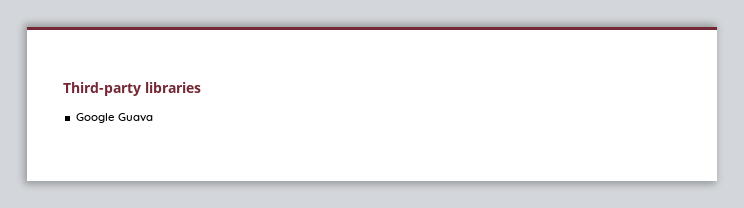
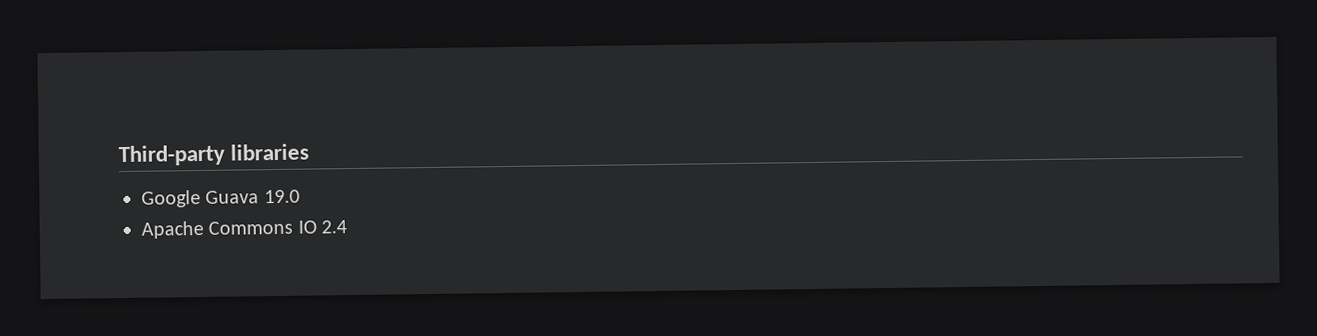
- Google Guava
+ Google Guava 19.0
+ Apache Commons IO 2.4

